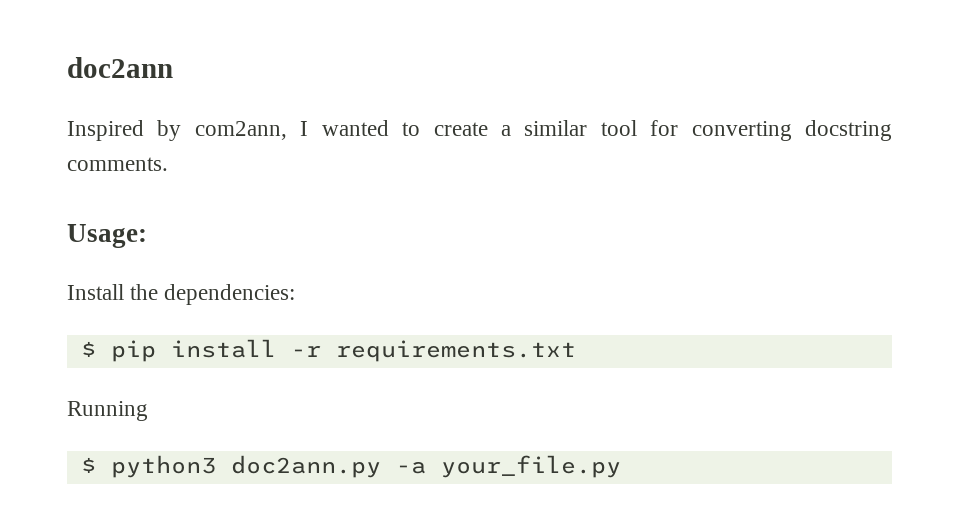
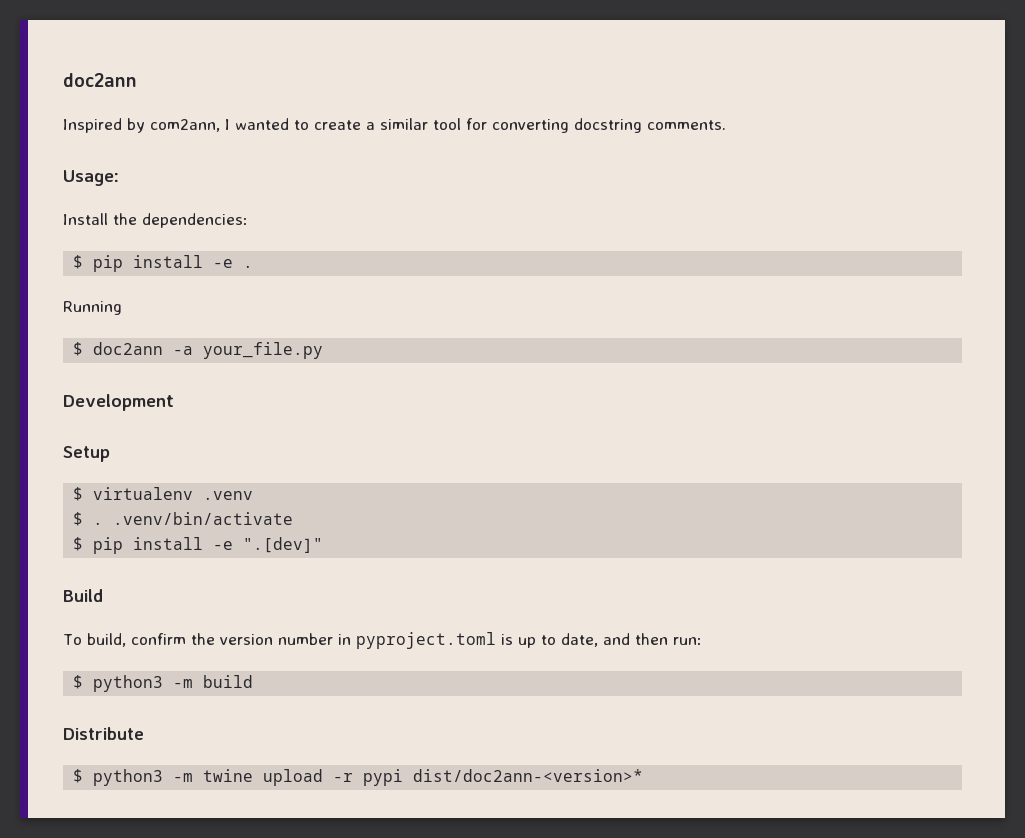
- $ pip install -r requirements.txt
+ $ pip install -e .
- $ python3 doc2ann.py -a your_file.py
+ $ doc2ann -a your_file.py
+ Development
+ Setup
+ $ virtualenv .venv
+ $ . .venv/bin/activate
+ $ pip install -e ".[dev]"
+ Build
+ To build, confirm the version number in pyproject.toml is up to date, and then run:
+ $ python3 -m build
+ Distribute
+ $ python3 -m twine upload -r pypi dist/doc2ann-<version>*

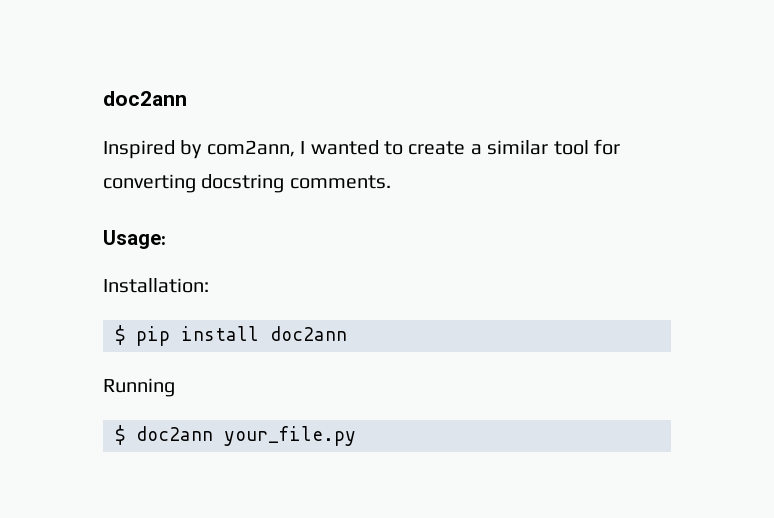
- Install the dependencies:
- $ pip install -e .
+ Installation:
+ $ pip install doc2ann
- $ doc2ann -a your_file.py
+ $ doc2ann your_file.py
- Development
- Setup
- $ virtualenv .venv
- $ . .venv/bin/activate
- $ pip install -e ".[dev]"
- Build
- To build, confirm the version number in pyproject.toml is up to date, and then run:
- $ python3 -m build
- Distribute
- $ python3 -m twine upload -r pypi dist/doc2ann-<version>*

